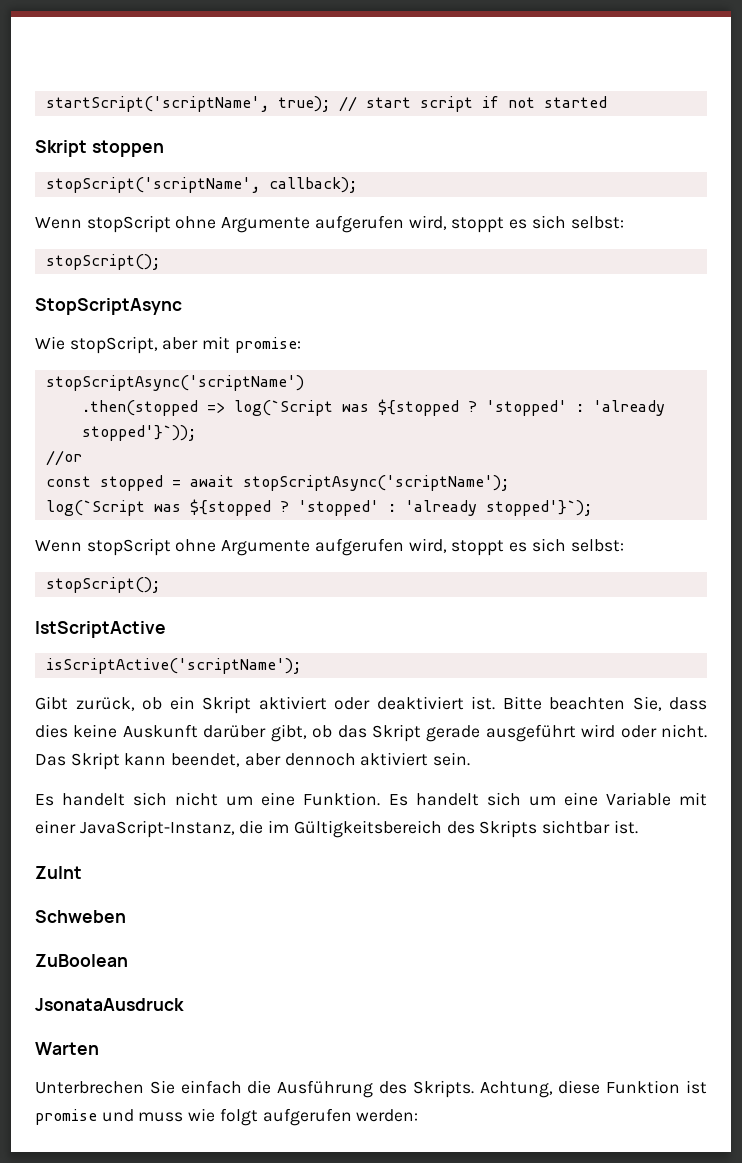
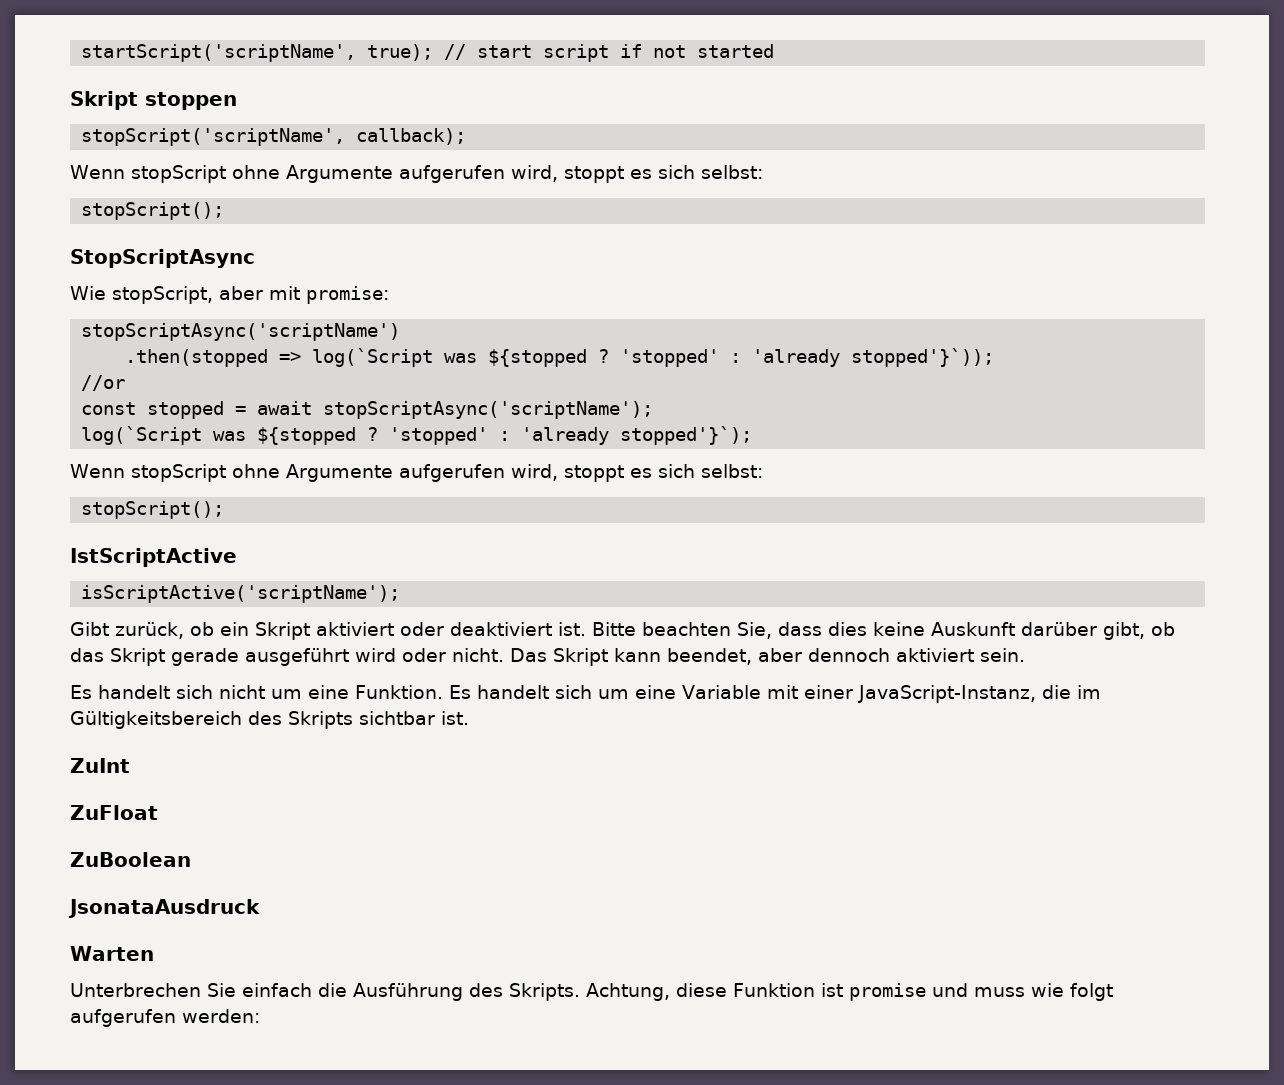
- Schweben
+ ZuFloat

